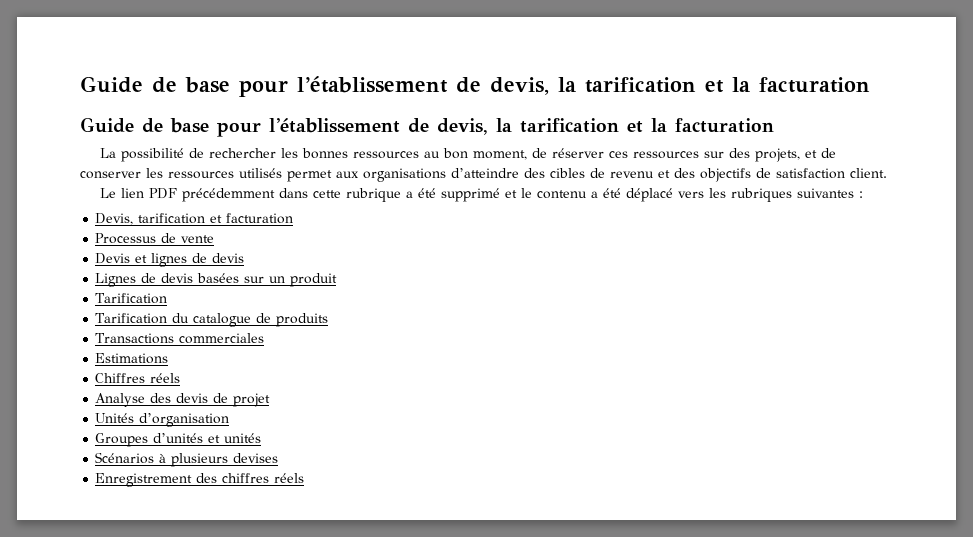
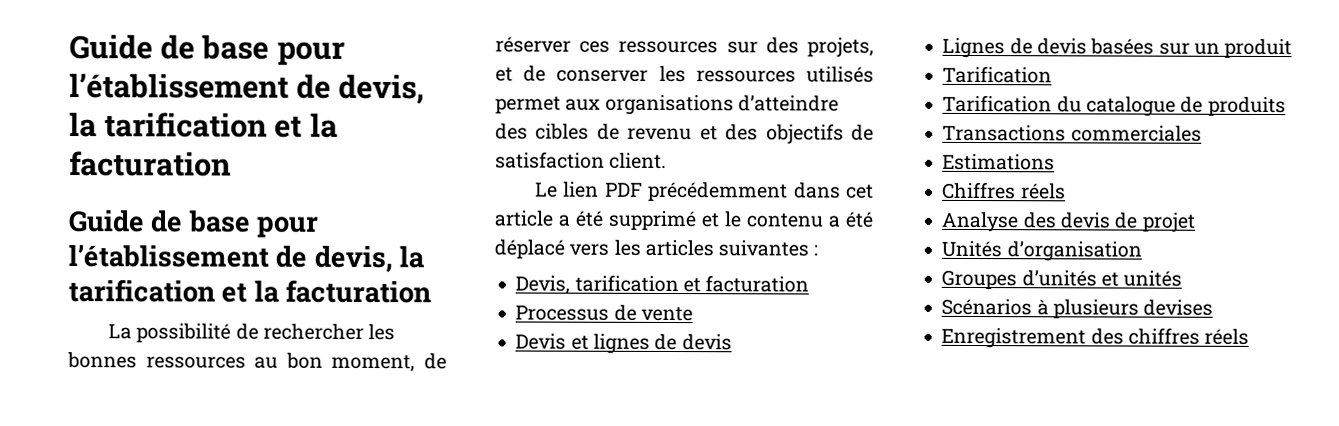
- Le lien PDF précédemment dans cette rubrique a été supprimé et le contenu a été déplacé vers les rubriques suivantes :
+ Le lien PDF précédemment dans cet article a été supprimé et le contenu a été déplacé vers les articles suivantes :

